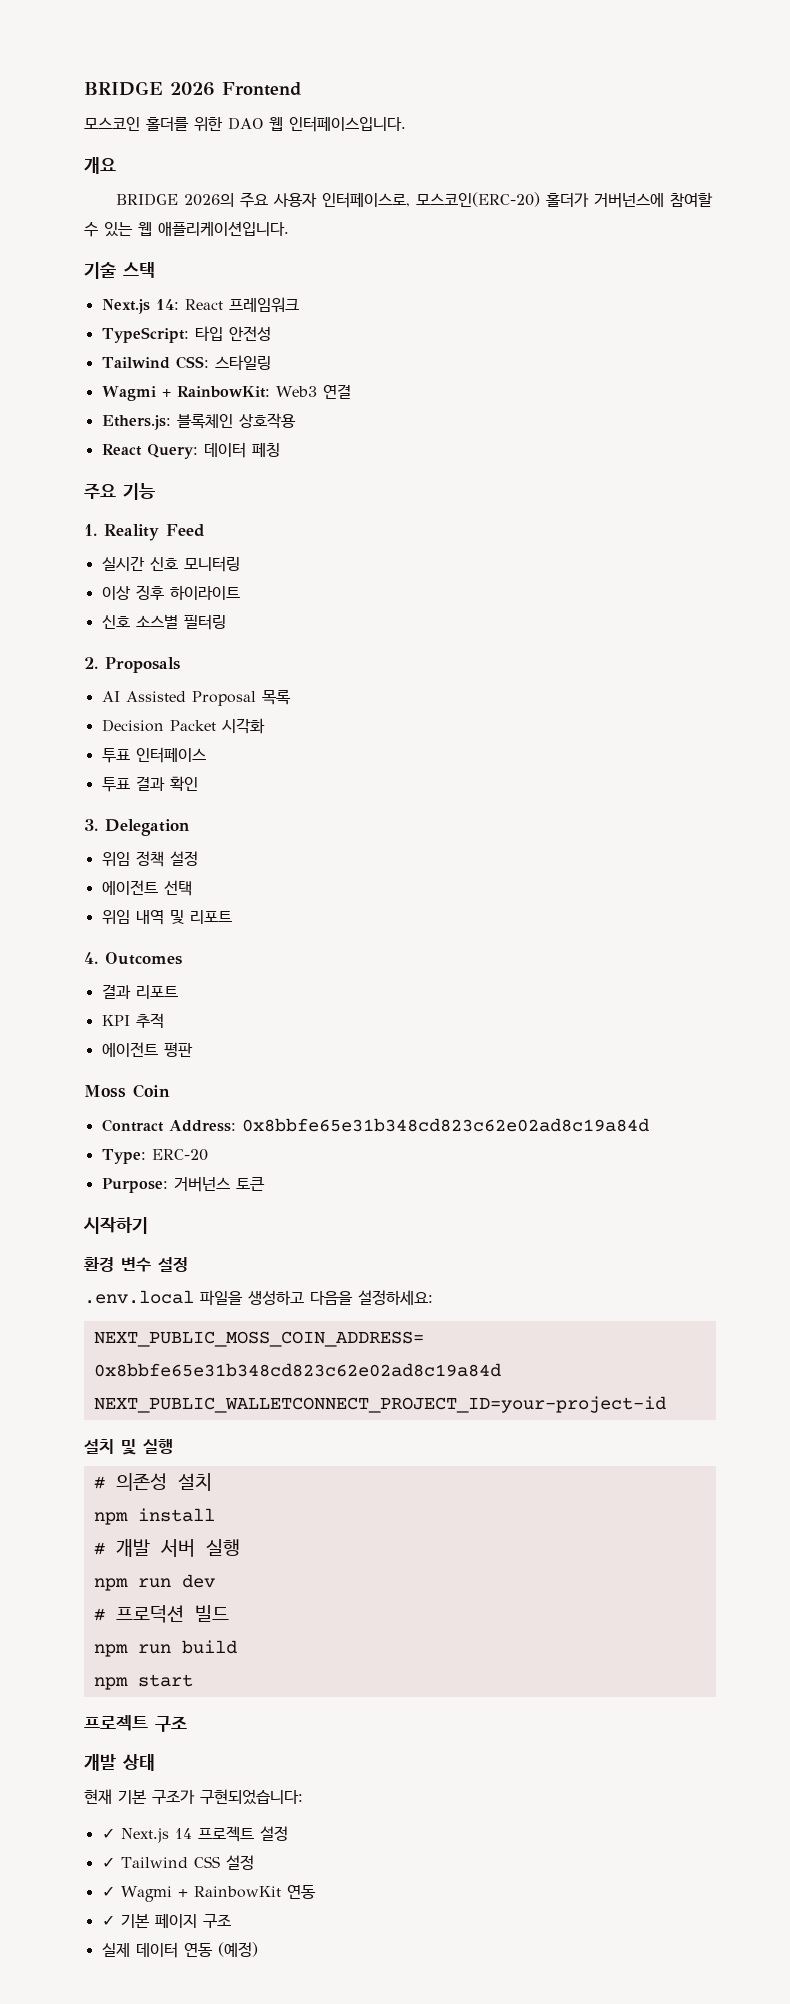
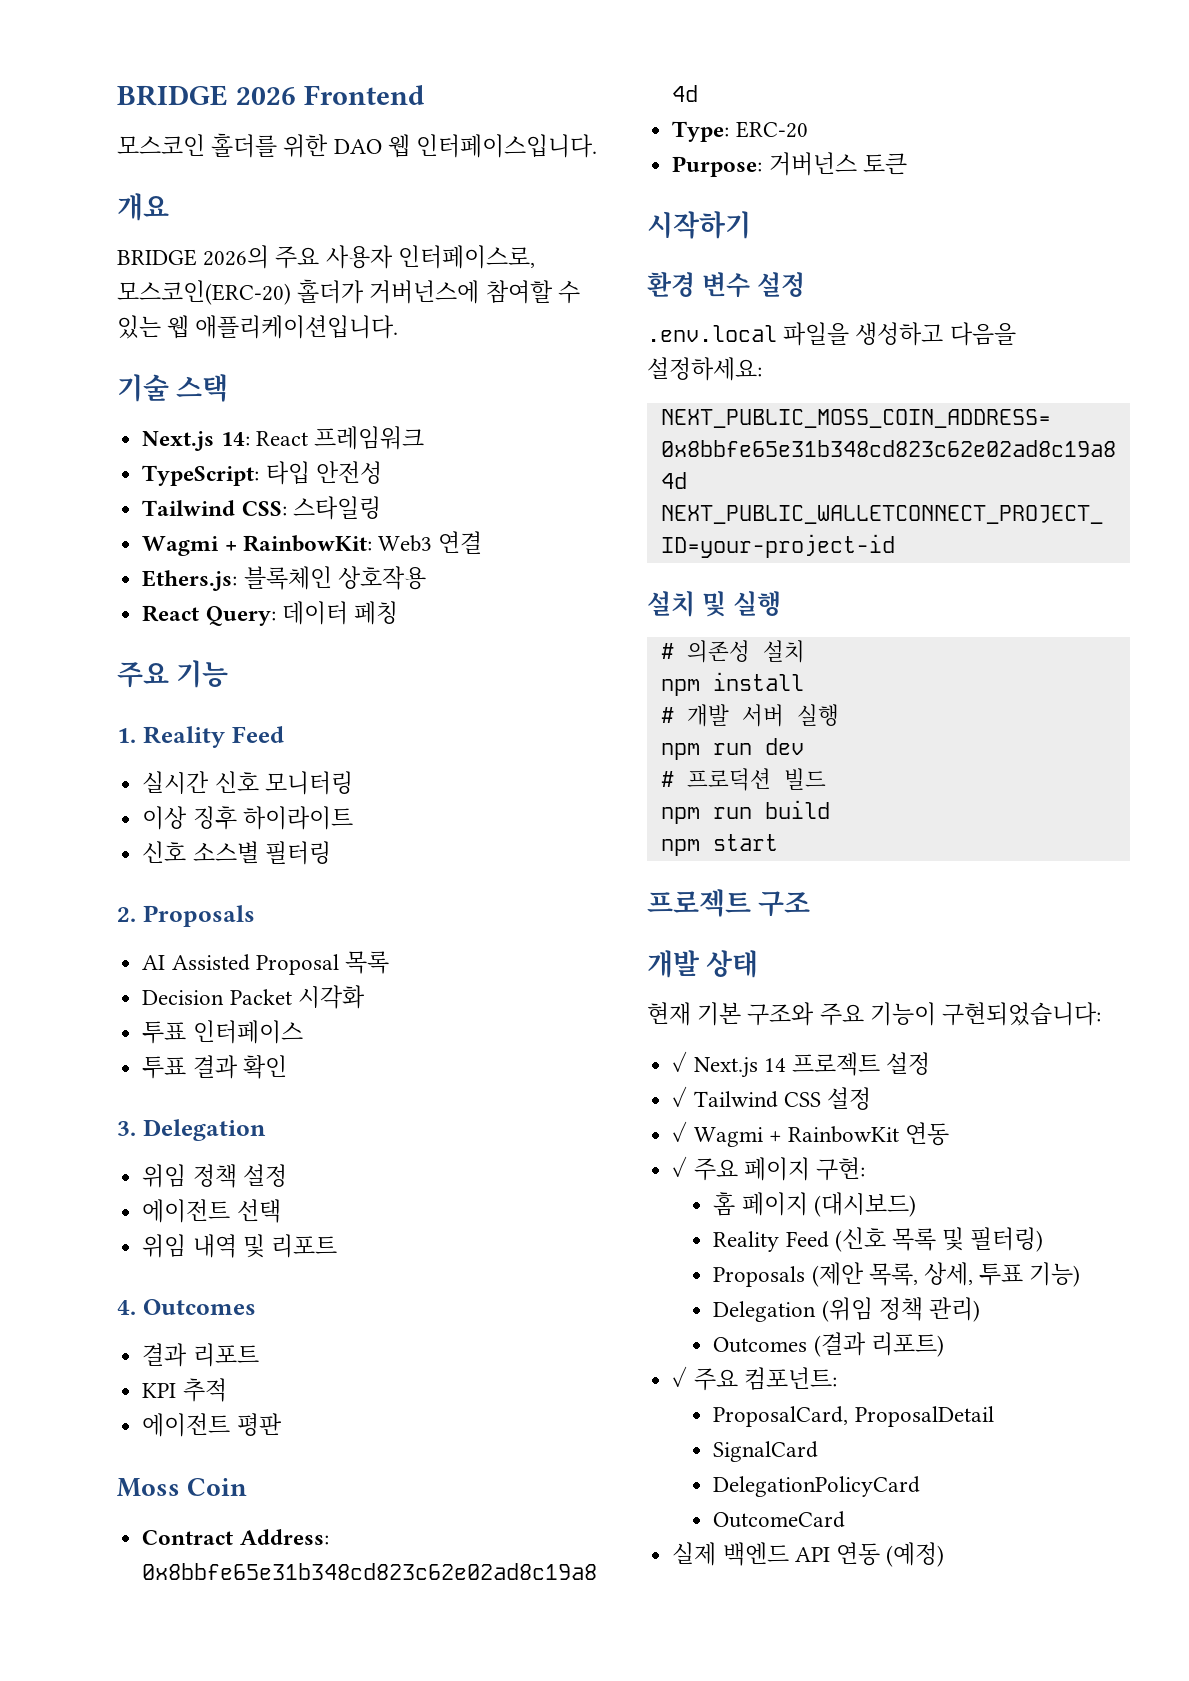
- 현재 기본 구조가 구현되었습니다:
+ 현재 기본 구조와 주요 기능이 구현되었습니다:
- ✓ 기본 페이지 구조
+ ✓ 주요 페이지 구현:
+ 홈 페이지 (대시보드)
+ Reality Feed (신호 목록 및 필터링)
+ Proposals (제안 목록, 상세, 투표 기능)
+ Delegation (위임 정책 관리)
+ Outcomes (결과 리포트)
+ ✓ 주요 컴포넌트:
+ ProposalCard, ProposalDetail
+ SignalCard
+ DelegationPolicyCard
+ OutcomeCard
- 실제 데이터 연동 (예정)
+ 실제 백엔드 API 연동 (예정)

